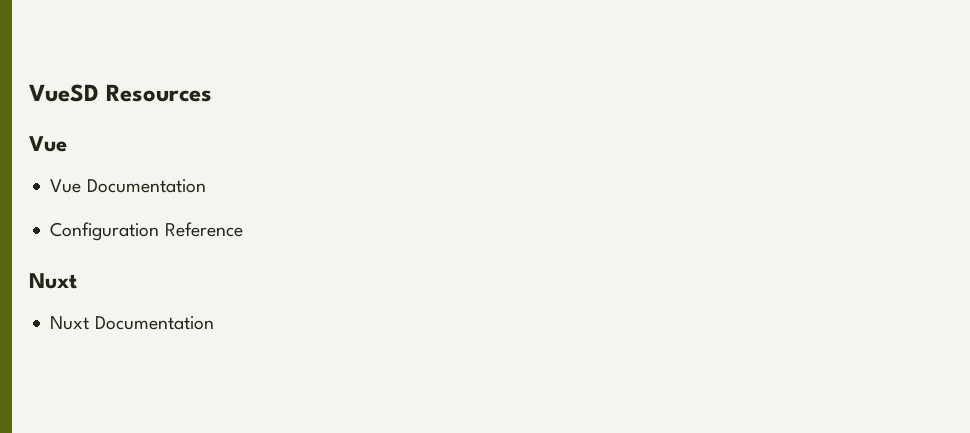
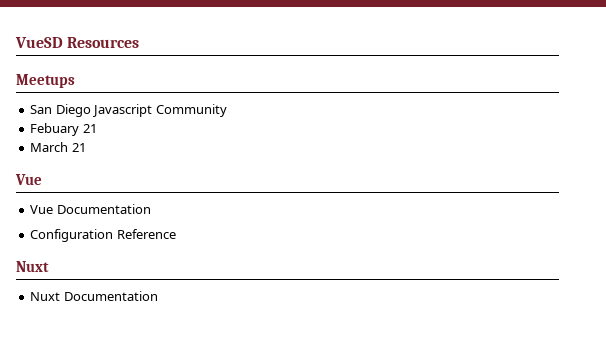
+ Meetups
+ San Diego Javascript Community
+ Febuary 21
+ March 21

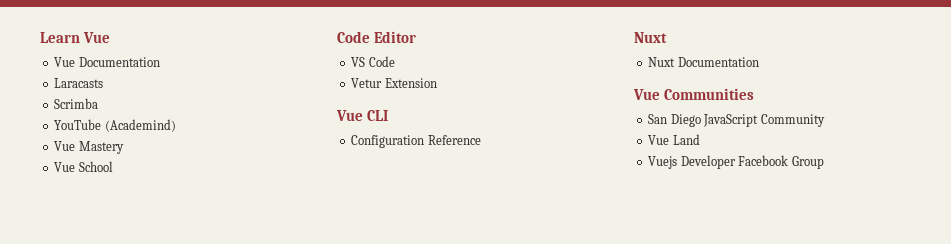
- VueSD Resources
- Meetups
- San Diego Javascript Community
- Febuary 21
- March 21
- Vue
+ Learn Vue
  Vue Documentation
+ Laracasts
+ Scrimba
+ YouTube (Academind)
+ Vue Mastery
+ Vue School
+ Code Editor
+ VS Code
+ Vetur Extension
+ Vue CLI
+ Vue Communities
+ San Diego JavaScript Community
+ Vue Land
+ Vuejs Developer Facebook Group

